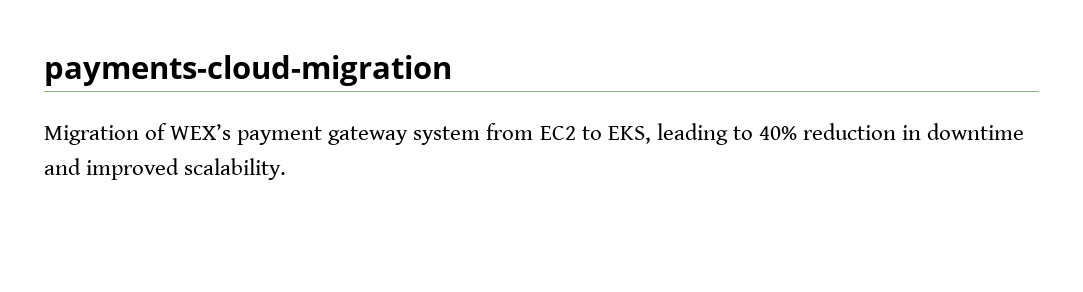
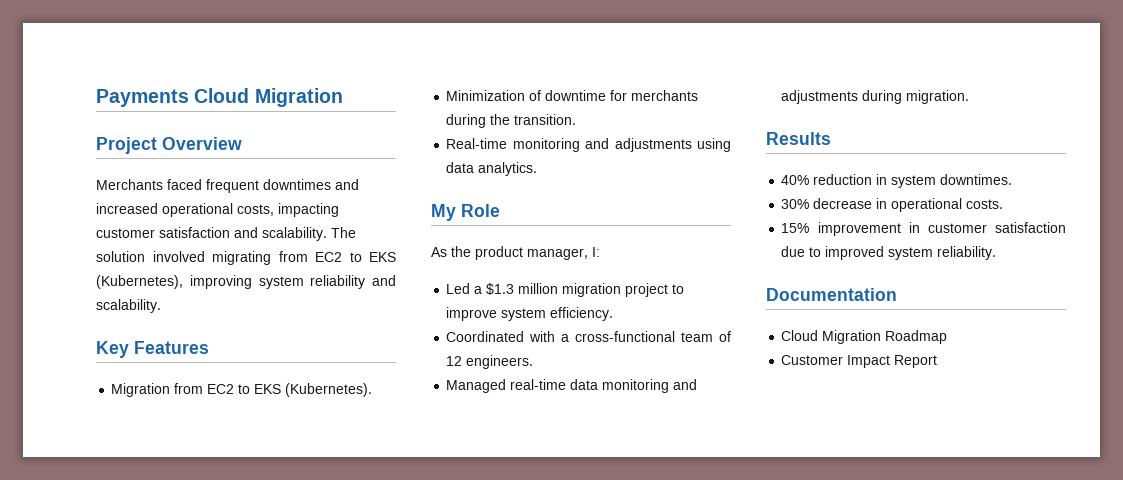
- payments-cloud-migration
- Migration of WEX’s payment gateway system from EC2 to EKS, leading to 40% reduction in downtime and improved scalability.
+ Payments Cloud Migration
+ Project Overview
+ Merchants faced frequent downtimes and increased operational costs, impacting customer satisfaction and scalability. The solution involved migrating from EC2 to EKS (Kubernetes), improving system reliability and scalability.
+ Key Features
+ Migration from EC2 to EKS (Kubernetes).
+ Minimization of downtime for merchants during the transition.
+ Real-time monitoring and adjustments using data analytics.
+ My Role
+ As the product manager, I:
+ Led a $1.3 million migration project to improve system efficiency.
+ Coordinated with a cross-functional team of 12 engineers.
+ Managed real-time data monitoring and adjustments during migration.
+ Results
+ 40% reduction in system downtimes.
+ 30% decrease in operational costs.
+ 15% improvement in customer satisfaction due to improved system reliability.
+ Documentation
+ Cloud Migration Roadmap
+ Customer Impact Report

